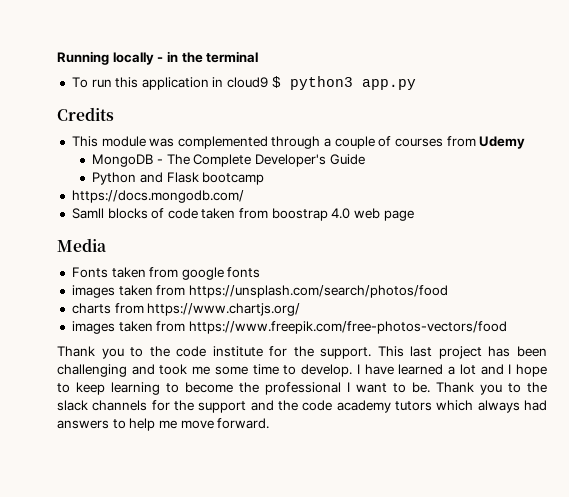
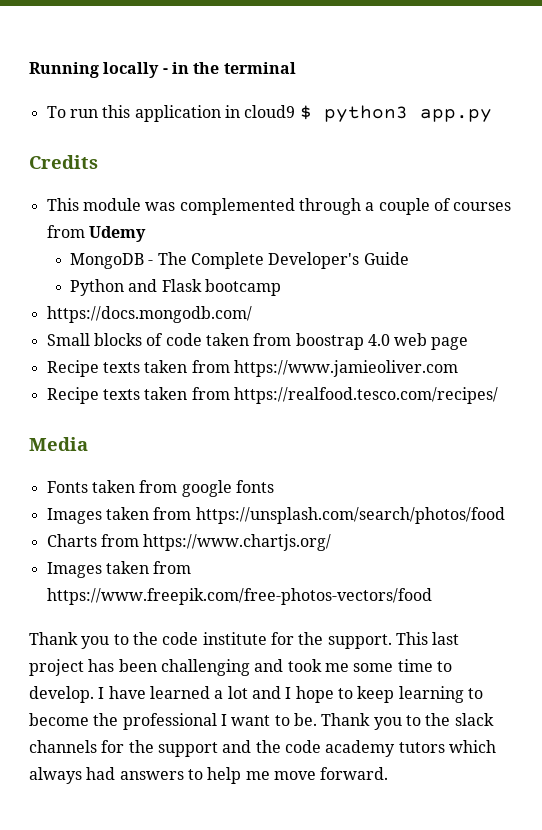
- Samll blocks of code taken from boostrap 4.0 web page
+ Small blocks of code taken from boostrap 4.0 web page
+ Recipe texts taken from https://www.jamieoliver.com
+ Recipe texts taken from https://realfood.tesco.com/recipes/
- images taken from https://unsplash.com/search/photos/food
+ Images taken from https://unsplash.com/search/photos/food
- charts from https://www.chartjs.org/
+ Charts from https://www.chartjs.org/
- images taken from https://www.freepik.com/free-photos-vectors/food
+ Images taken from https://www.freepik.com/free-photos-vectors/food

